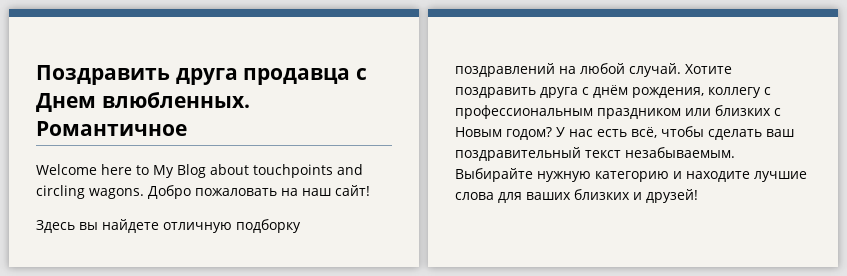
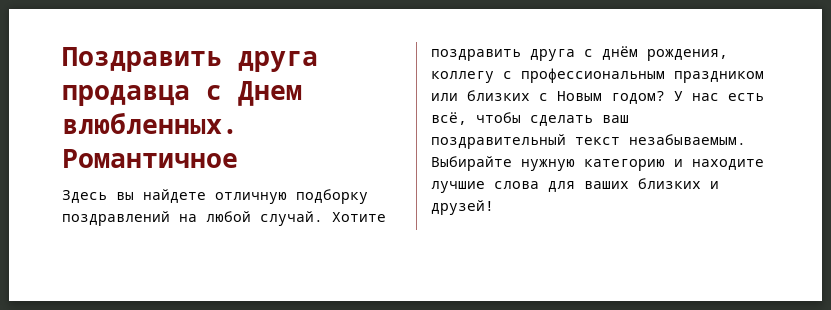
- Welcome here to My Blog about touchpoints and circling wagons. Добро пожаловать на наш сайт!

